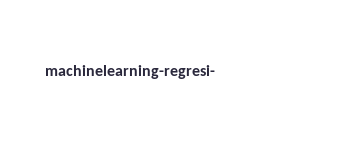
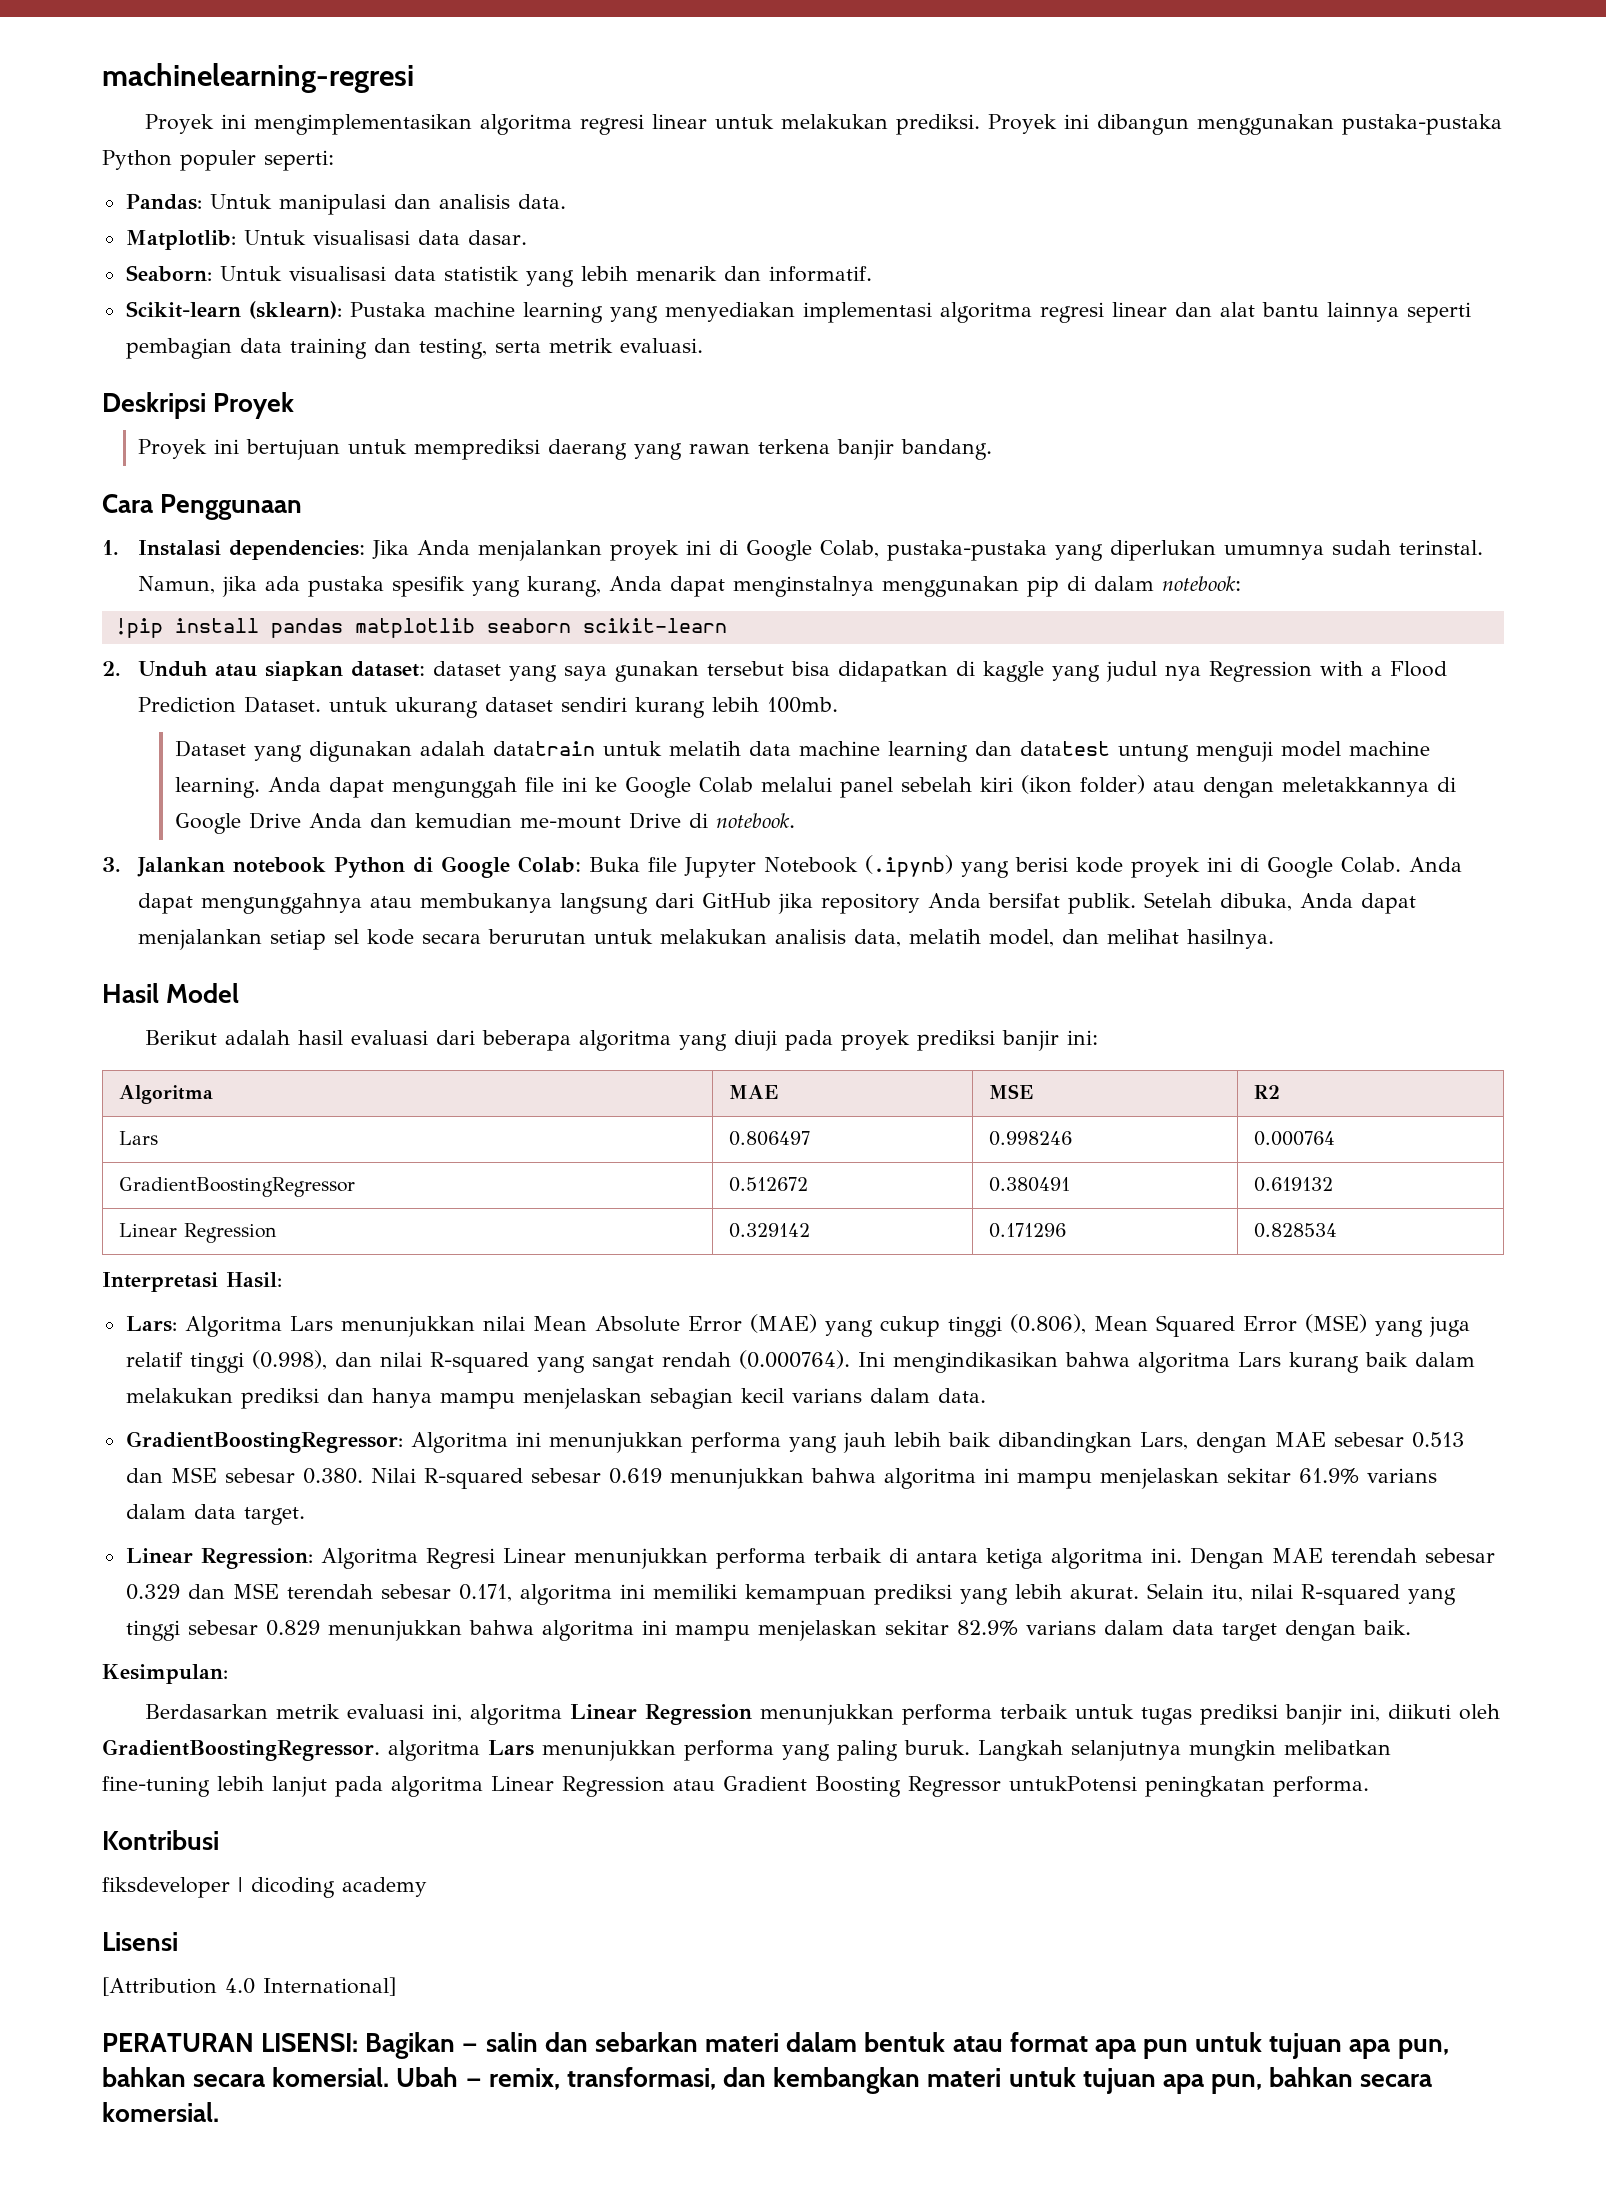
- machinelearning-regresi-
+ machinelearning-regresi
+ Proyek ini mengimplementasikan algoritma regresi linear untuk melakukan prediksi. Proyek ini dibangun menggunakan pustaka-pustaka Python populer seperti:
+ Pandas: Untuk manipulasi dan analisis data.
+ Matplotlib: Untuk visualisasi data dasar.
+ Seaborn: Untuk visualisasi data statistik yang lebih menarik dan informatif.
+ Scikit-learn (sklearn): Pustaka machine learning yang menyediakan implementasi algoritma regresi linear dan alat bantu lainnya seperti pembagian data training dan testing, serta metrik evaluasi.
+ Deskripsi Proyek
+ Proyek ini bertujuan untuk memprediksi daerang yang rawan terkena banjir bandang.
+ Cara Penggunaan
+ 1. Instalasi dependencies: Jika Anda menjalankan proyek ini di Google Colab, pustaka-pustaka yang diperlukan umumnya sudah terinstal. Namun, jika ada pustaka spesifik yang kurang, Anda dapat menginstalnya menggunakan pip di dalam notebook:
+ !pip install pandas matplotlib seaborn scikit-learn
+ 2. Unduh atau siapkan dataset: dataset yang saya gunakan tersebut bisa didapatkan di kaggle yang judul nya Regression with a Flood Prediction Dataset. untuk ukurang dataset sendiri kurang lebih 100mb.
+ Dataset yang digunakan adalah datatrain untuk melatih data machine learning dan datatest untung menguji model machine learning. Anda dapat mengunggah file ini ke Google Colab melalui panel sebelah kiri (ikon folder) atau dengan meletakkannya di Google Drive Anda dan kemudian me-mount Drive di notebook.
+ 3. Jalankan notebook Python di Google Colab: Buka file Jupyter Notebook (.ipynb) yang berisi kode proyek ini di Google Colab. Anda dapat mengunggahnya atau membukanya langsung dari GitHub jika repository Anda bersifat publik. Setelah dibuka, Anda dapat menjalankan setiap sel kode secara berurutan untuk melakukan analisis data, melatih model, dan melihat hasilnya.
+ Hasil Model
+ Berikut adalah hasil evaluasi dari beberapa algoritma yang diuji pada proyek prediksi banjir ini:
+ Algoritma | MAE | MSE | R2
+ Lars | 0.806497 | 0.998246 | 0.000764
+ GradientBoostingRegressor | 0.512672 | 0.380491 | 0.619132
+ Linear Regression | 0.329142 | 0.171296 | 0.828534
+ Interpretasi Hasil:
+ Lars: Algoritma Lars menunjukkan nilai Mean Absolute Error (MAE) yang cukup tinggi (0.806), Mean Squared Error (MSE) yang juga relatif tinggi (0.998), dan nilai R-squared yang sangat rendah (0.000764). Ini mengindikasikan bahwa algoritma Lars kurang baik dalam melakukan prediksi dan hanya mampu menjelaskan sebagian kecil varians dalam data.
+ GradientBoostingRegressor: Algoritma ini menunjukkan performa yang jauh lebih baik dibandingkan Lars, dengan MAE sebesar 0.513 dan MSE sebesar 0.380. Nilai R-squared sebesar 0.619 menunjukkan bahwa algoritma ini mampu menjelaskan sekitar 61.9% varians dalam data target.
+ Linear Regression: Algoritma Regresi Linear menunjukkan performa terbaik di antara ketiga algoritma ini. Dengan MAE terendah sebesar 0.329 dan MSE terendah sebesar 0.171, algoritma ini memiliki kemampuan prediksi yang lebih akurat. Selain itu, nilai R-squared yang tinggi sebesar 0.829 menunjukkan bahwa algoritma ini mampu menjelaskan sekitar 82.9% varians dalam data target dengan baik.
+ Kesimpulan:
+ Berdasarkan metrik evaluasi ini, algoritma Linear Regression menunjukkan performa terbaik untuk tugas prediksi banjir ini, diikuti oleh GradientBoostingRegressor. algoritma Lars menunjukkan performa yang paling buruk. Langkah selanjutnya mungkin melibatkan fine-tuning lebih lanjut pada algoritma Linear Regression atau Gradient Boosting Regressor untukPotensi peningkatan performa.
+ Kontribusi
+ fiksdeveloper | dicoding academy
+ Lisensi
+ [Attribution 4.0 International]
+ PERATURAN LISENSI: Bagikan — salin dan sebarkan materi dalam bentuk atau format apa pun untuk tujuan apa pun, bahkan secara komersial. Ubah — remix, transformasi, dan kembangkan materi untuk tujuan apa pun, bahkan secara komersial.

